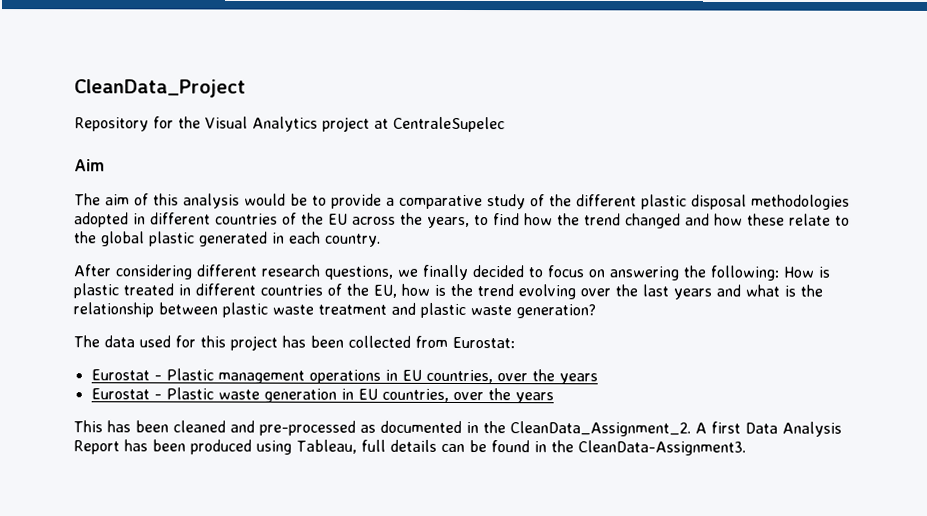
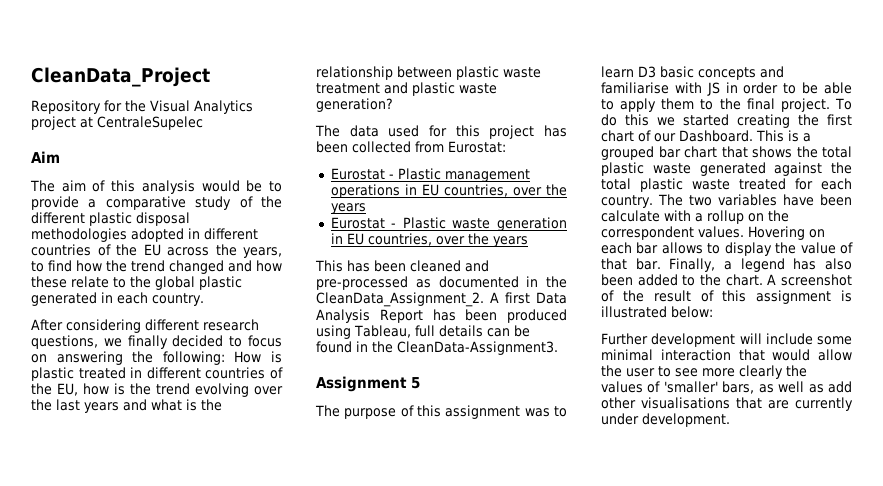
+ Assignment 5
+ The purpose of this assignment was to learn D3 basic concepts and familiarise with JS in order to be able to apply them to the final project. To do this we started creating the first chart of our Dashboard. This is a grouped bar chart that shows the total plastic waste generated against the total plastic waste treated for each country. The two variables have been calculate with a rollup on the correspondent values. Hovering on each bar allows to display the value of that bar. Finally, a legend has also been added to the chart. A screenshot of the result of this assignment is illustrated below:
+ Further development will include some minimal interaction that would allow the user to see more clearly the values of 'smaller' bars, as well as add other visualisations that are currently under development.

